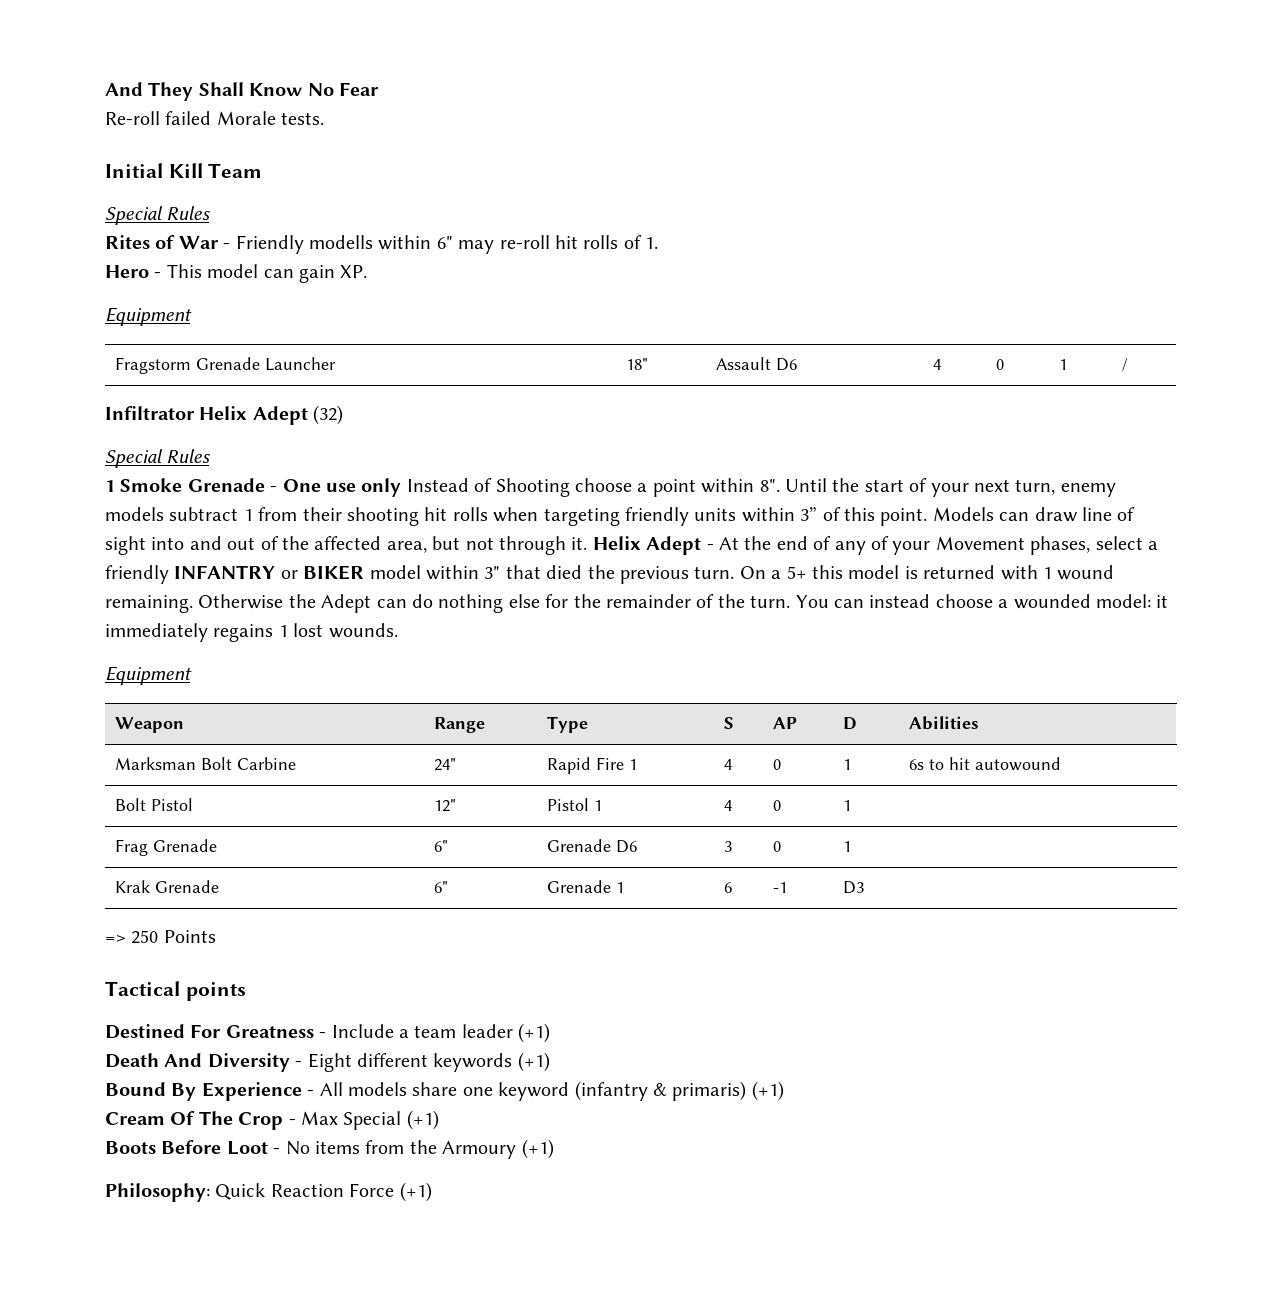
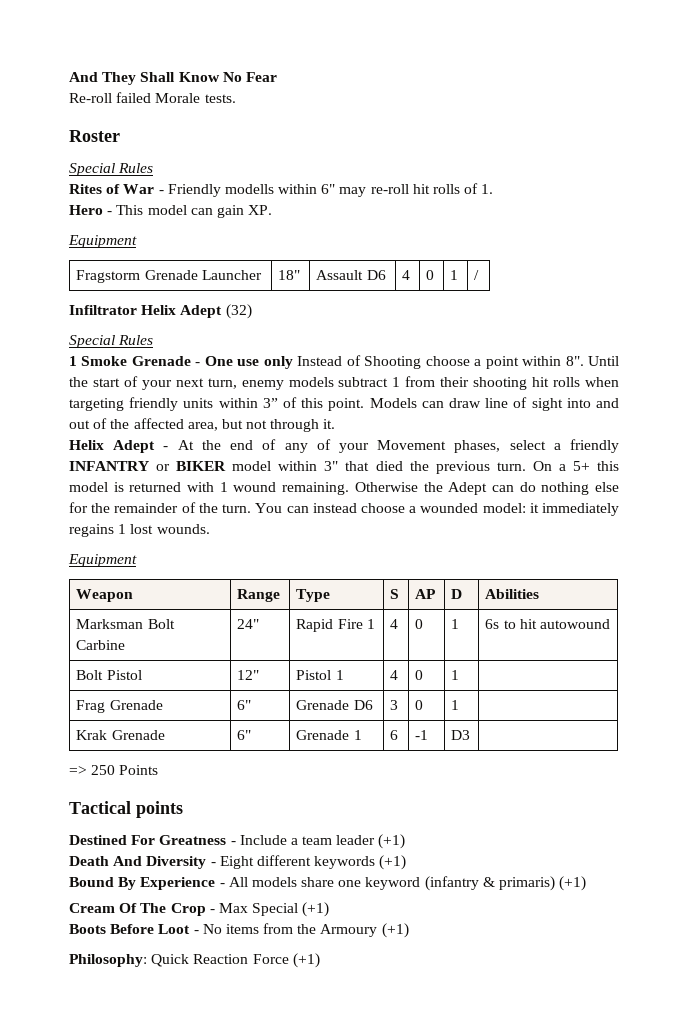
- Initial Kill Team
+ Roster
- Models can draw line of sight into and out of the affected area, but not through it. Helix Adept - At the end of any of your Movement phases, select a friendly INFANTRY or BIKER model within 3" that died the previous turn.
+ Models can draw line of sight into and out of the affected area, but not through it.
+ Helix Adept - At the end of any of your Movement phases, select a friendly INFANTRY or BIKER model within 3" that died the previous turn.

